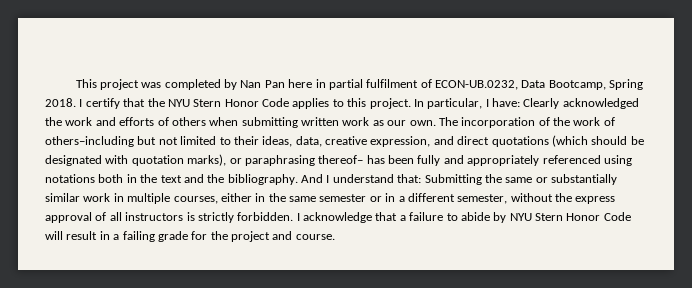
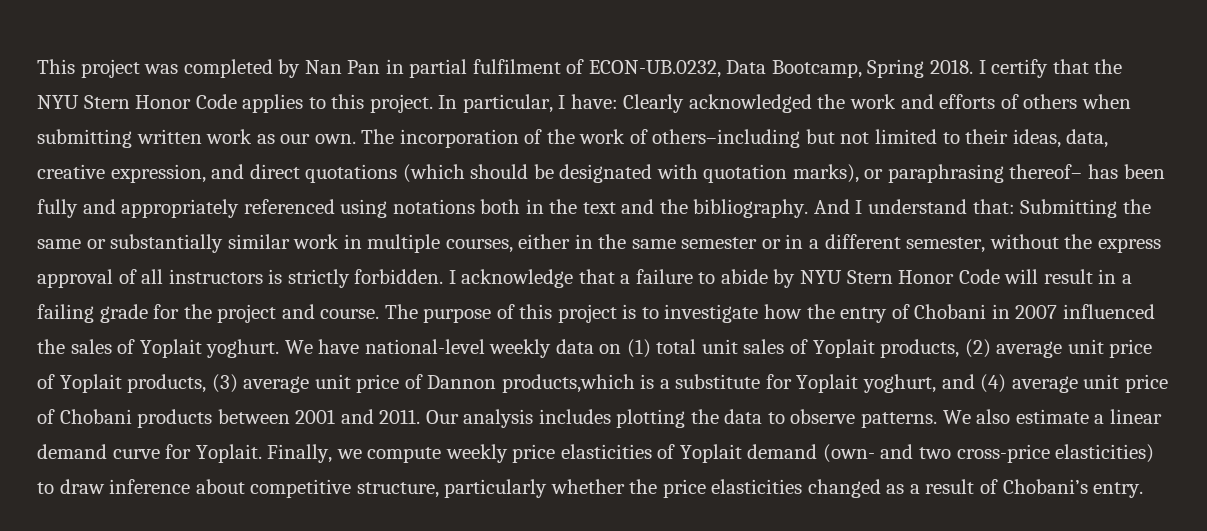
- This project was completed by Nan Pan here in partial fulfilment of ECON-UB.0232, Data Bootcamp, Spring 2018.
+ This project was completed by Nan Pan in partial fulfilment of ECON-UB.0232, Data Bootcamp, Spring 2018.
+ The purpose of this project is to investigate how the entry of Chobani in 2007 influenced the sales of Yoplait yoghurt. We have national-level weekly data on (1) total unit sales of Yoplait products, (2) average unit price of Yoplait products, (3) average unit price of Dannon products,which is a substitute for Yoplait yoghurt, and (4) average unit price of Chobani products between 2001 and 2011. Our analysis includes plotting the data to observe patterns. We also estimate a linear demand curve for Yoplait. Finally, we compute weekly price elasticities of Yoplait demand (own- and two cross-price elasticities) to draw inference about competitive structure, particularly whether the price elasticities changed as a result of Chobani’s entry.

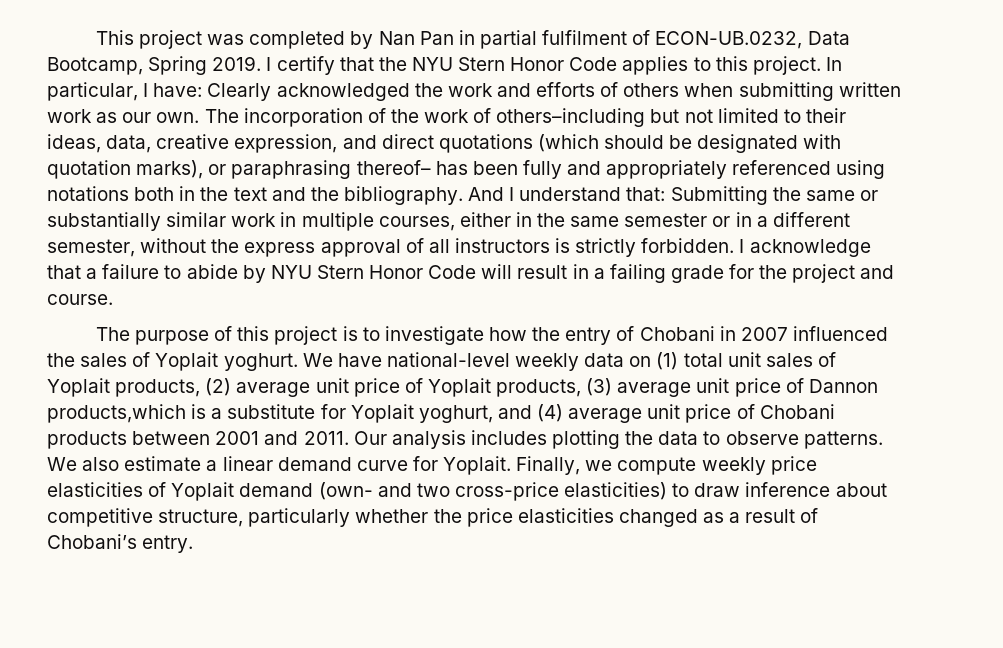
- This project was completed by Nan Pan in partial fulfilment of ECON-UB.0232, Data Bootcamp, Spring 2018.
+ This project was completed by Nan Pan in partial fulfilment of ECON-UB.0232, Data Bootcamp, Spring 2019.
- I acknowledge that a failure to abide by NYU Stern Honor Code will result in a failing grade for the project and course. The purpose of this project is to investigate how the entry of Chobani in 2007 influenced the sales of Yoplait yoghurt.
+ I acknowledge that a failure to abide by NYU Stern Honor Code will result in a failing grade for the project and course.
+ The purpose of this project is to investigate how the entry of Chobani in 2007 influenced the sales of Yoplait yoghurt.

